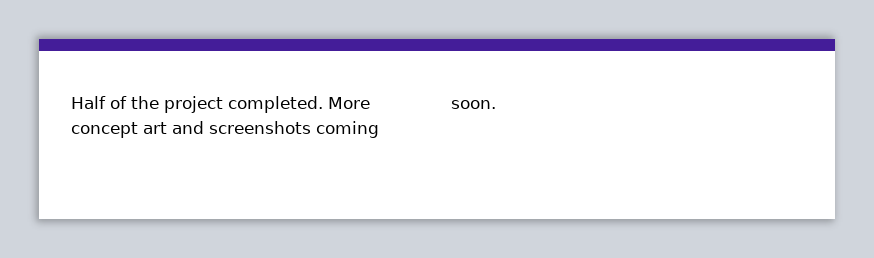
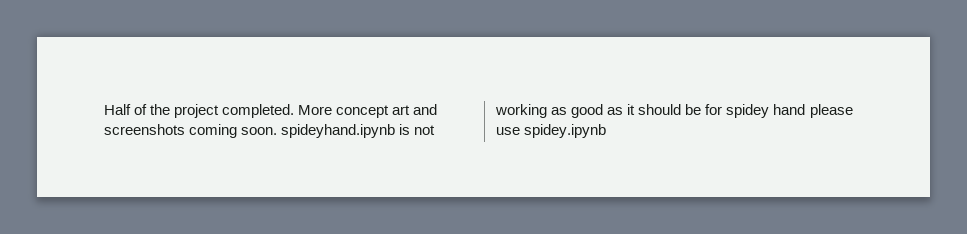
- More concept art and screenshots coming soon.
+ More concept art and screenshots coming soon. spideyhand.ipynb is not working as good as it should be for spidey hand please use spidey.ipynb

